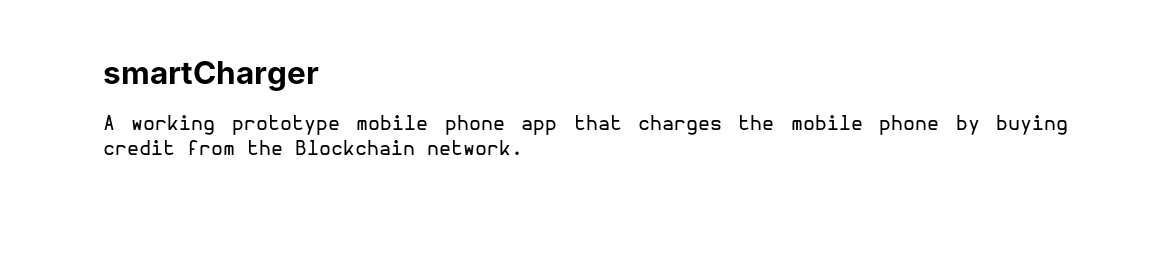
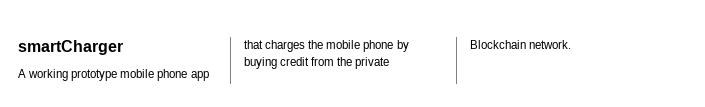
- A working prototype mobile phone app that charges the mobile phone by buying credit from the Blockchain network.
+ A working prototype mobile phone app that charges the mobile phone by buying credit from the private Blockchain network.

